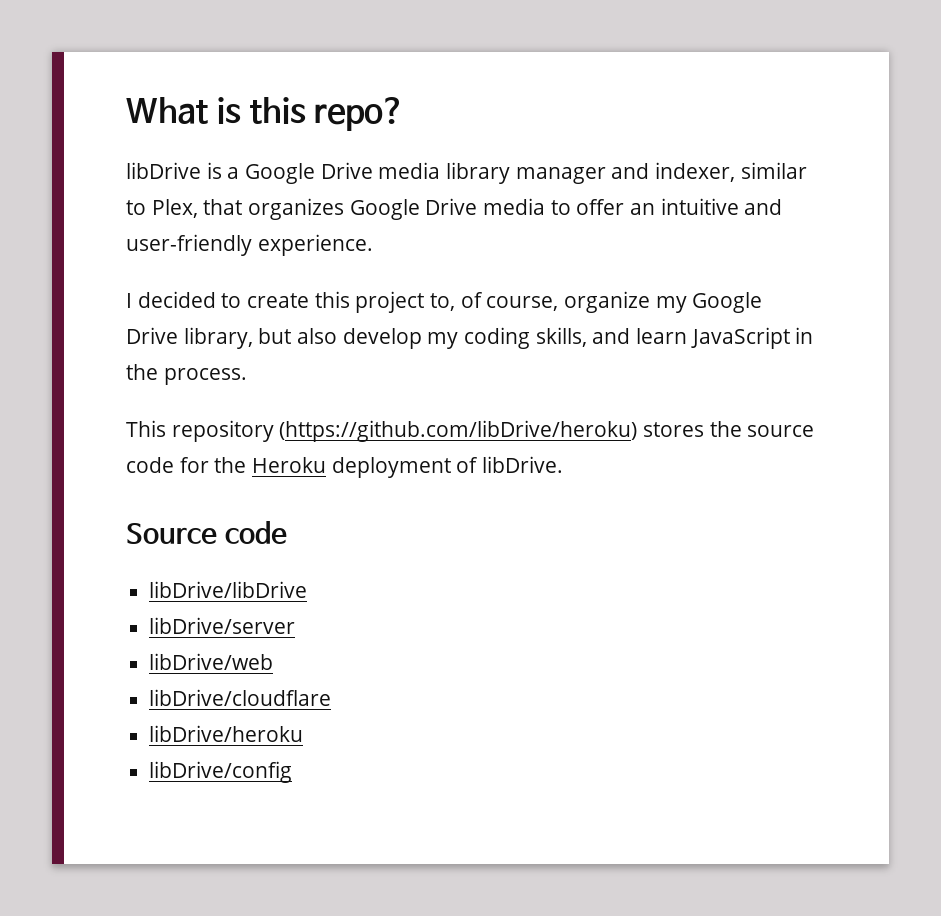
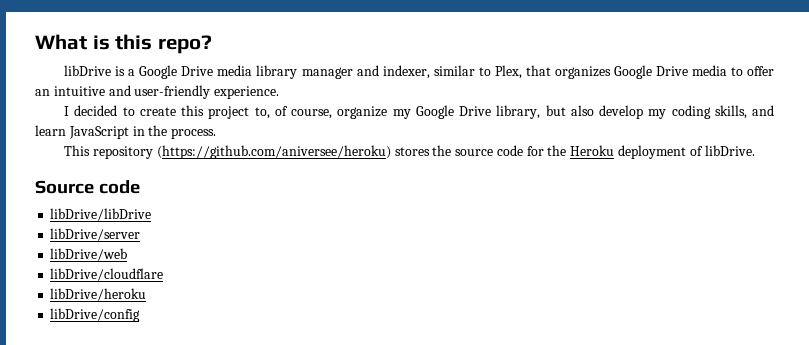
- This repository (https://github.com/libDrive/heroku) stores the source code for the Heroku deployment of libDrive.
+ This repository (https://github.com/aniversee/heroku) stores the source code for the Heroku deployment of libDrive.

